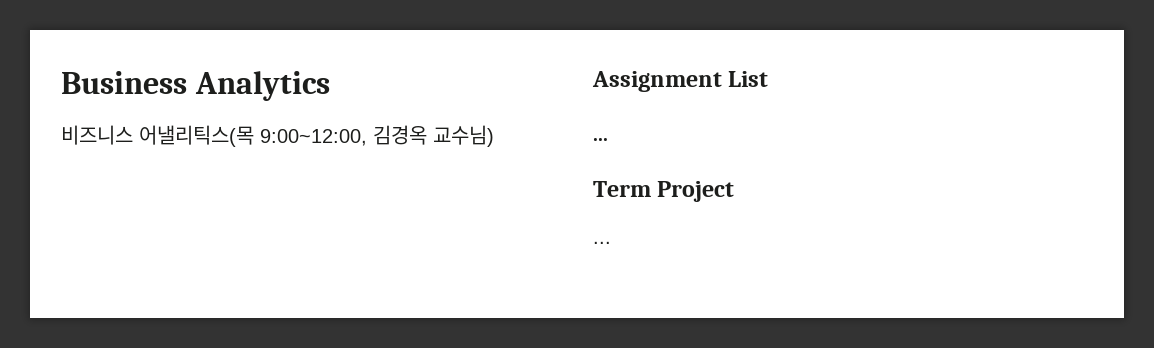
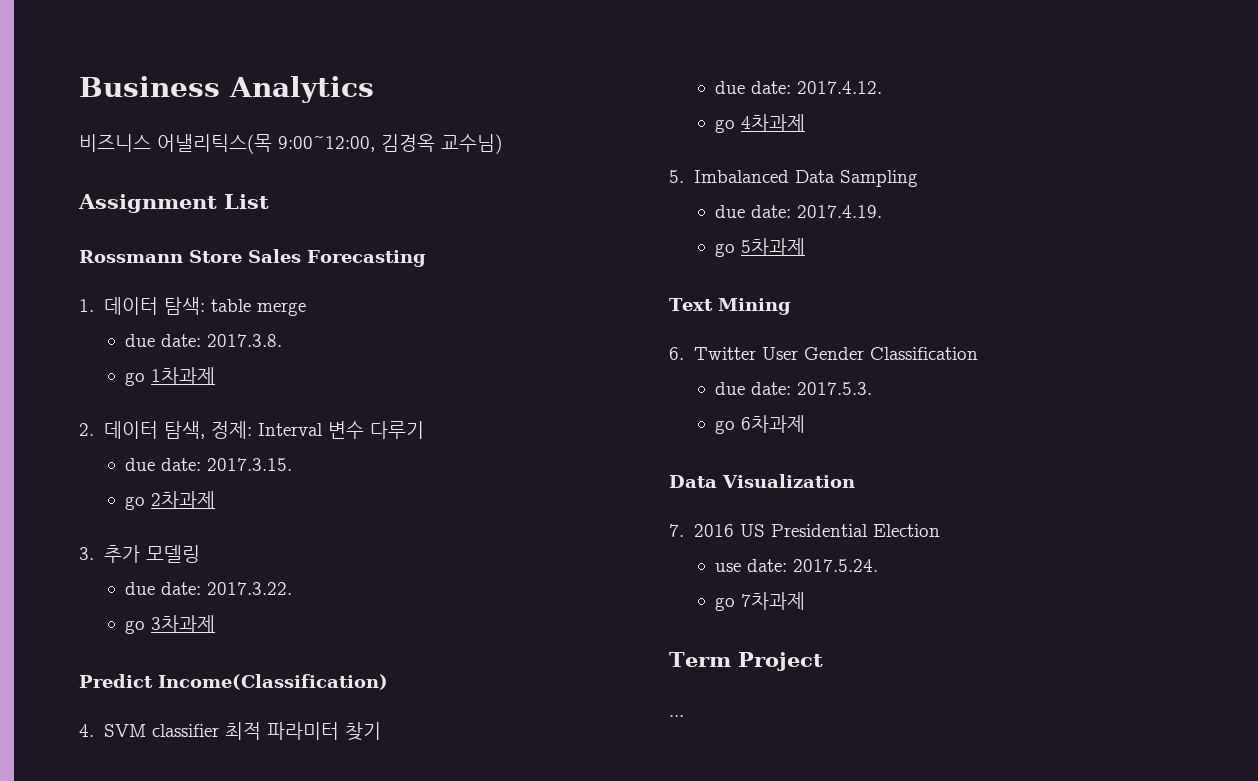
  Assignment List
- ...
+ Rossmann Store Sales Forecasting
+ 1. 데이터 탐색: table merge
+ due date: 2017.3.8.
+ go 1차과제
+ 2. 데이터 탐색, 정제: Interval 변수 다루기
+ due date: 2017.3.15.
+ go 2차과제
+ 3. 추가 모델링
+ due date: 2017.3.22.
+ go 3차과제
+ Predict Income(Classification)
+ 4. SVM classifier 최적 파라미터 찾기
+ due date: 2017.4.12.
+ go 4차과제
+ 5. Imbalanced Data Sampling
+ due date: 2017.4.19.
+ go 5차과제
+ Text Mining
+ 6. Twitter User Gender Classification
+ due date: 2017.5.3.
+ go 6차과제
+ Data Visualization
+ 7. 2016 US Presidential Election
+ use date: 2017.5.24.
+ go 7차과제

